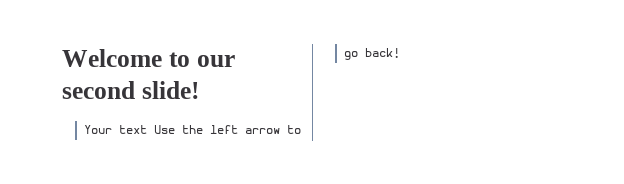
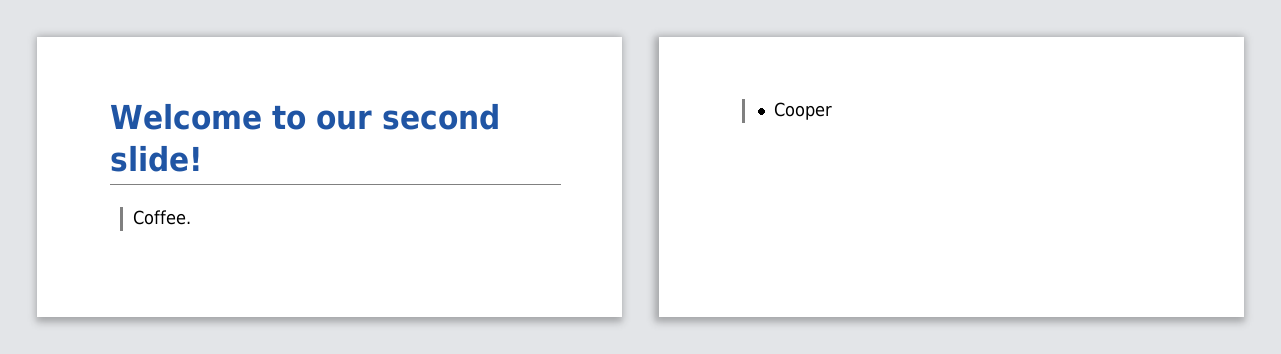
- Your text Use the left arrow to go back!
+ Coffee.
+ Cooper

